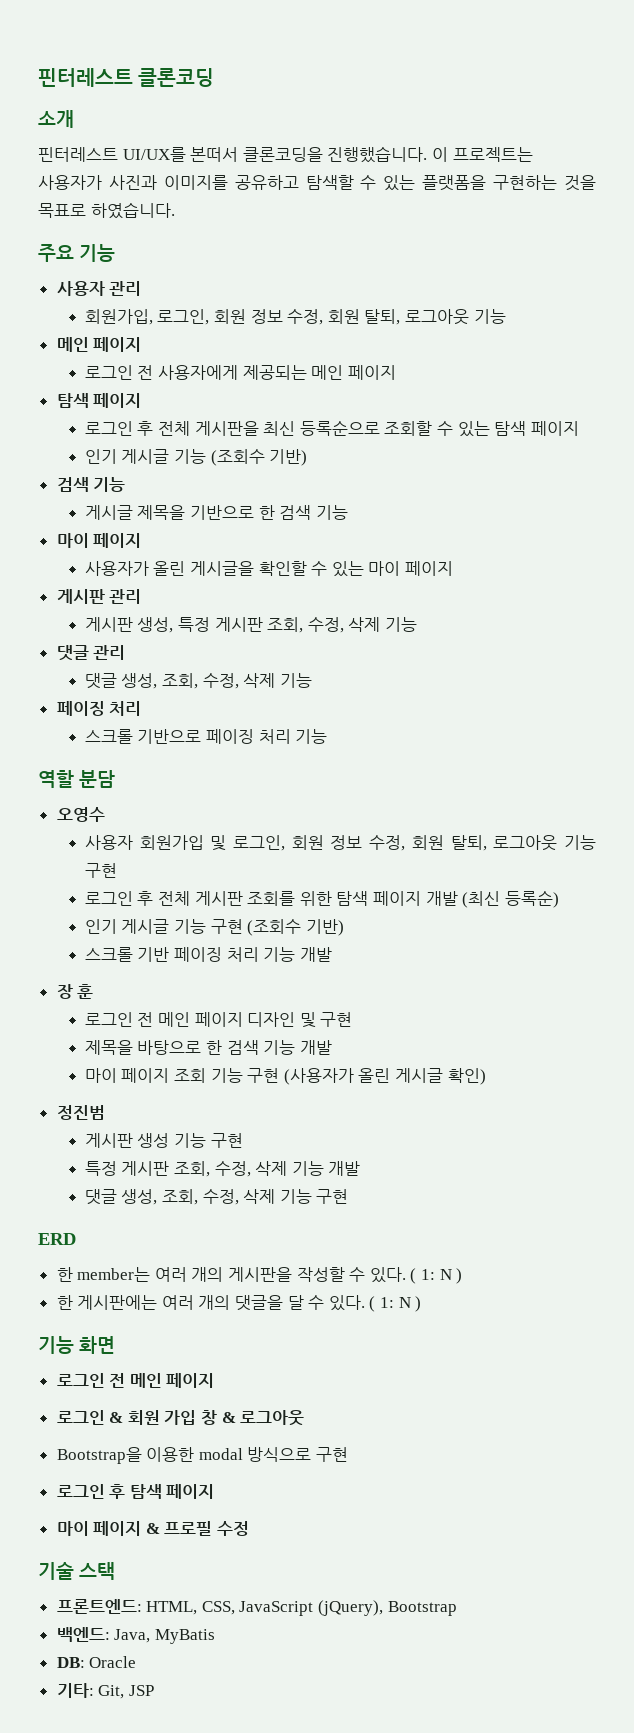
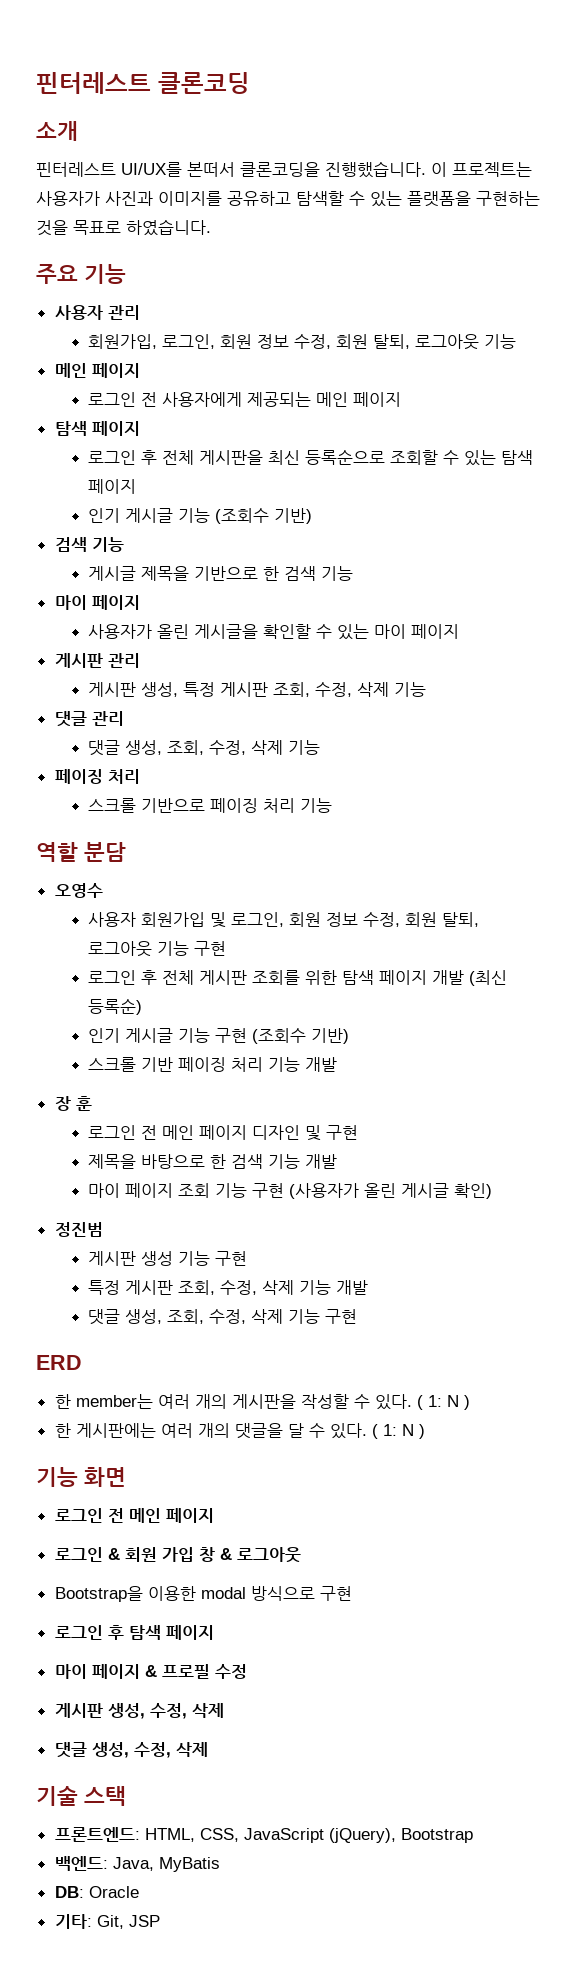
+ 게시판 생성, 수정, 삭제
+ 댓글 생성, 수정, 삭제

